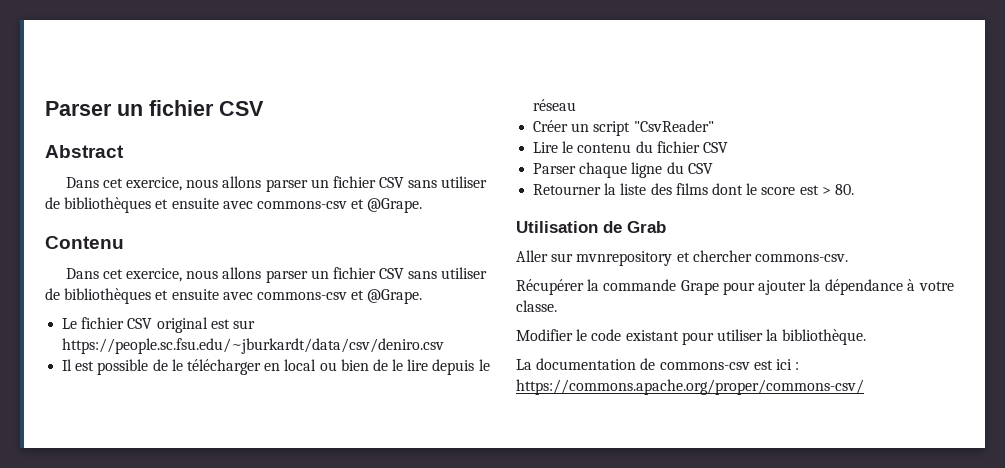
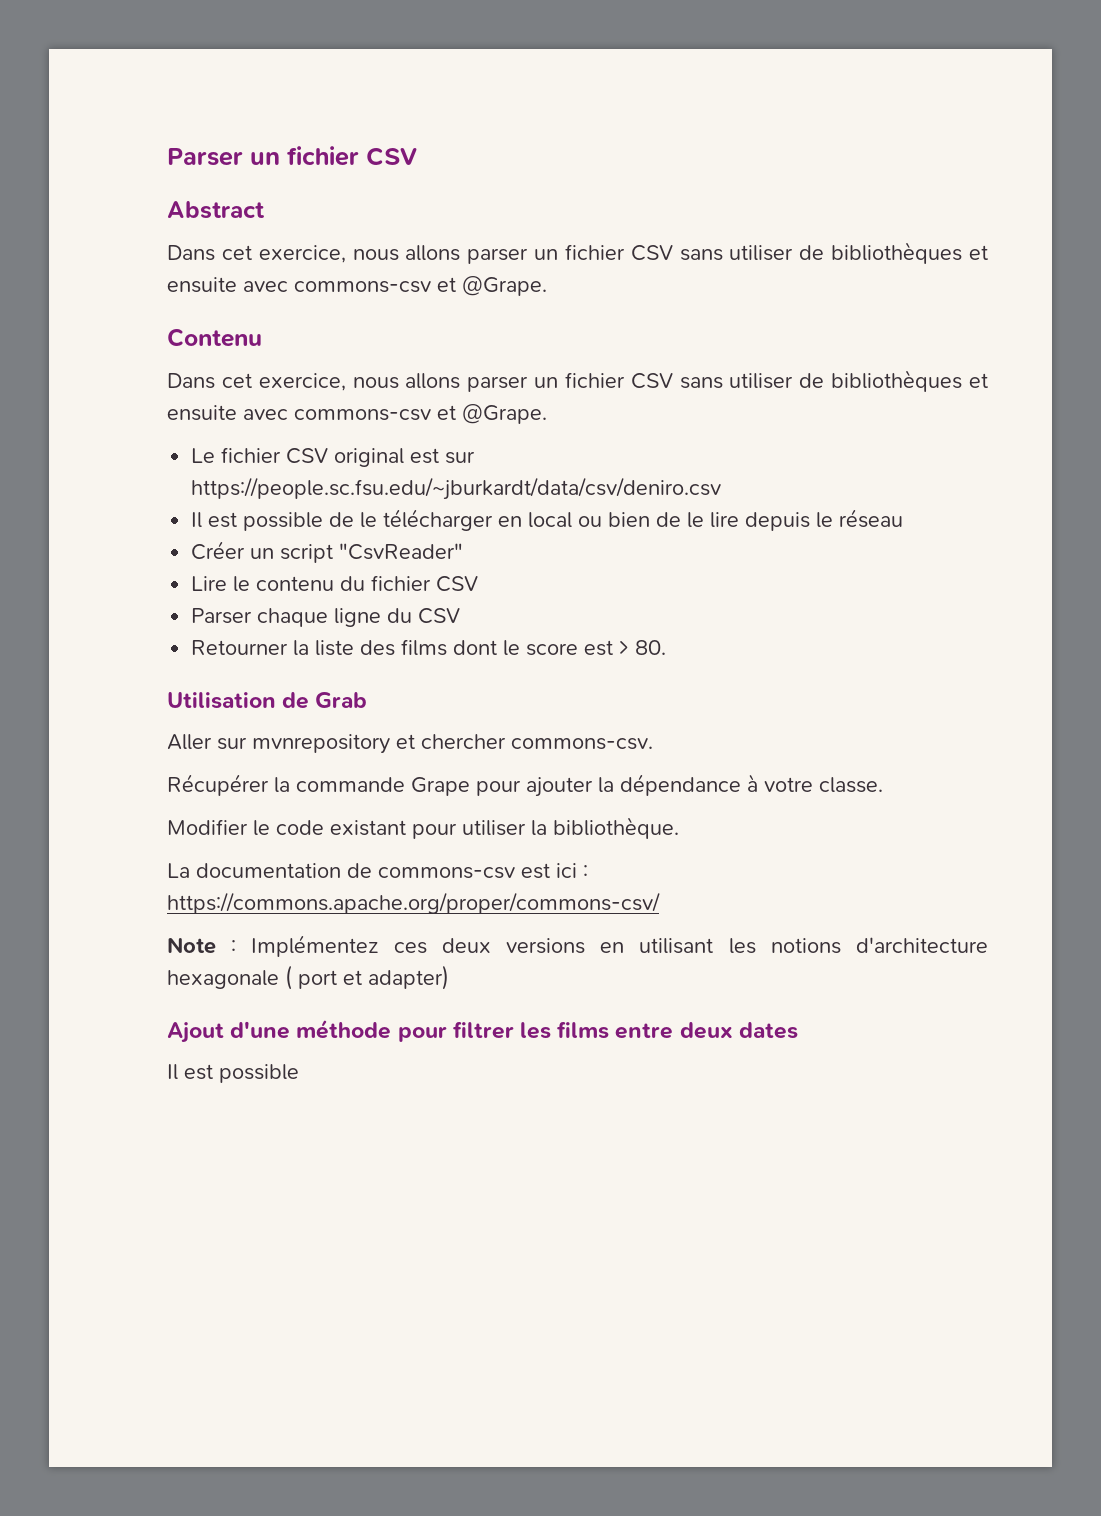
+ Note : Implémentez ces deux versions en utilisant les notions d'architecture hexagonale ( port et adapter)
+ Ajout d'une méthode pour filtrer les films entre deux dates
+ Il est possible

